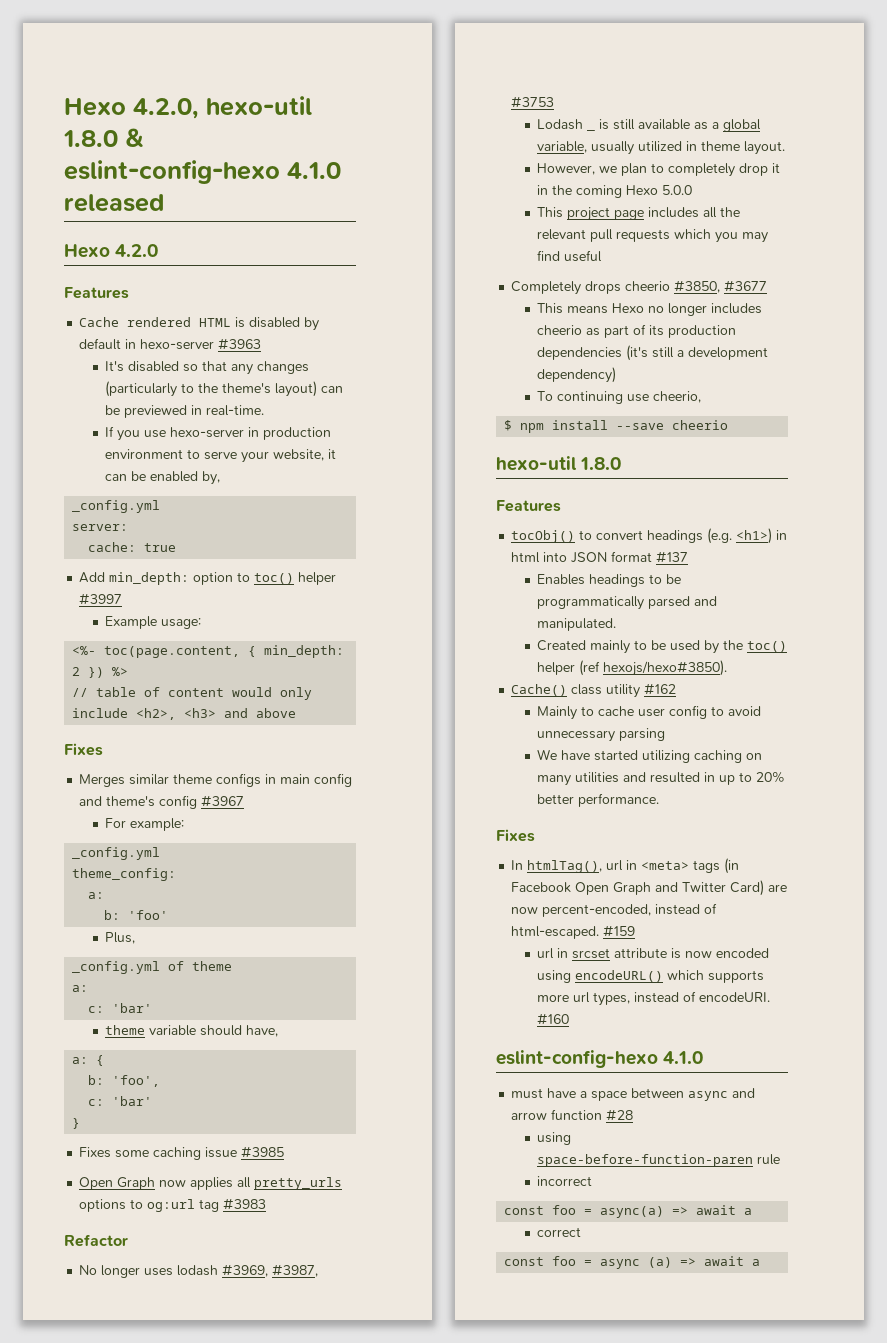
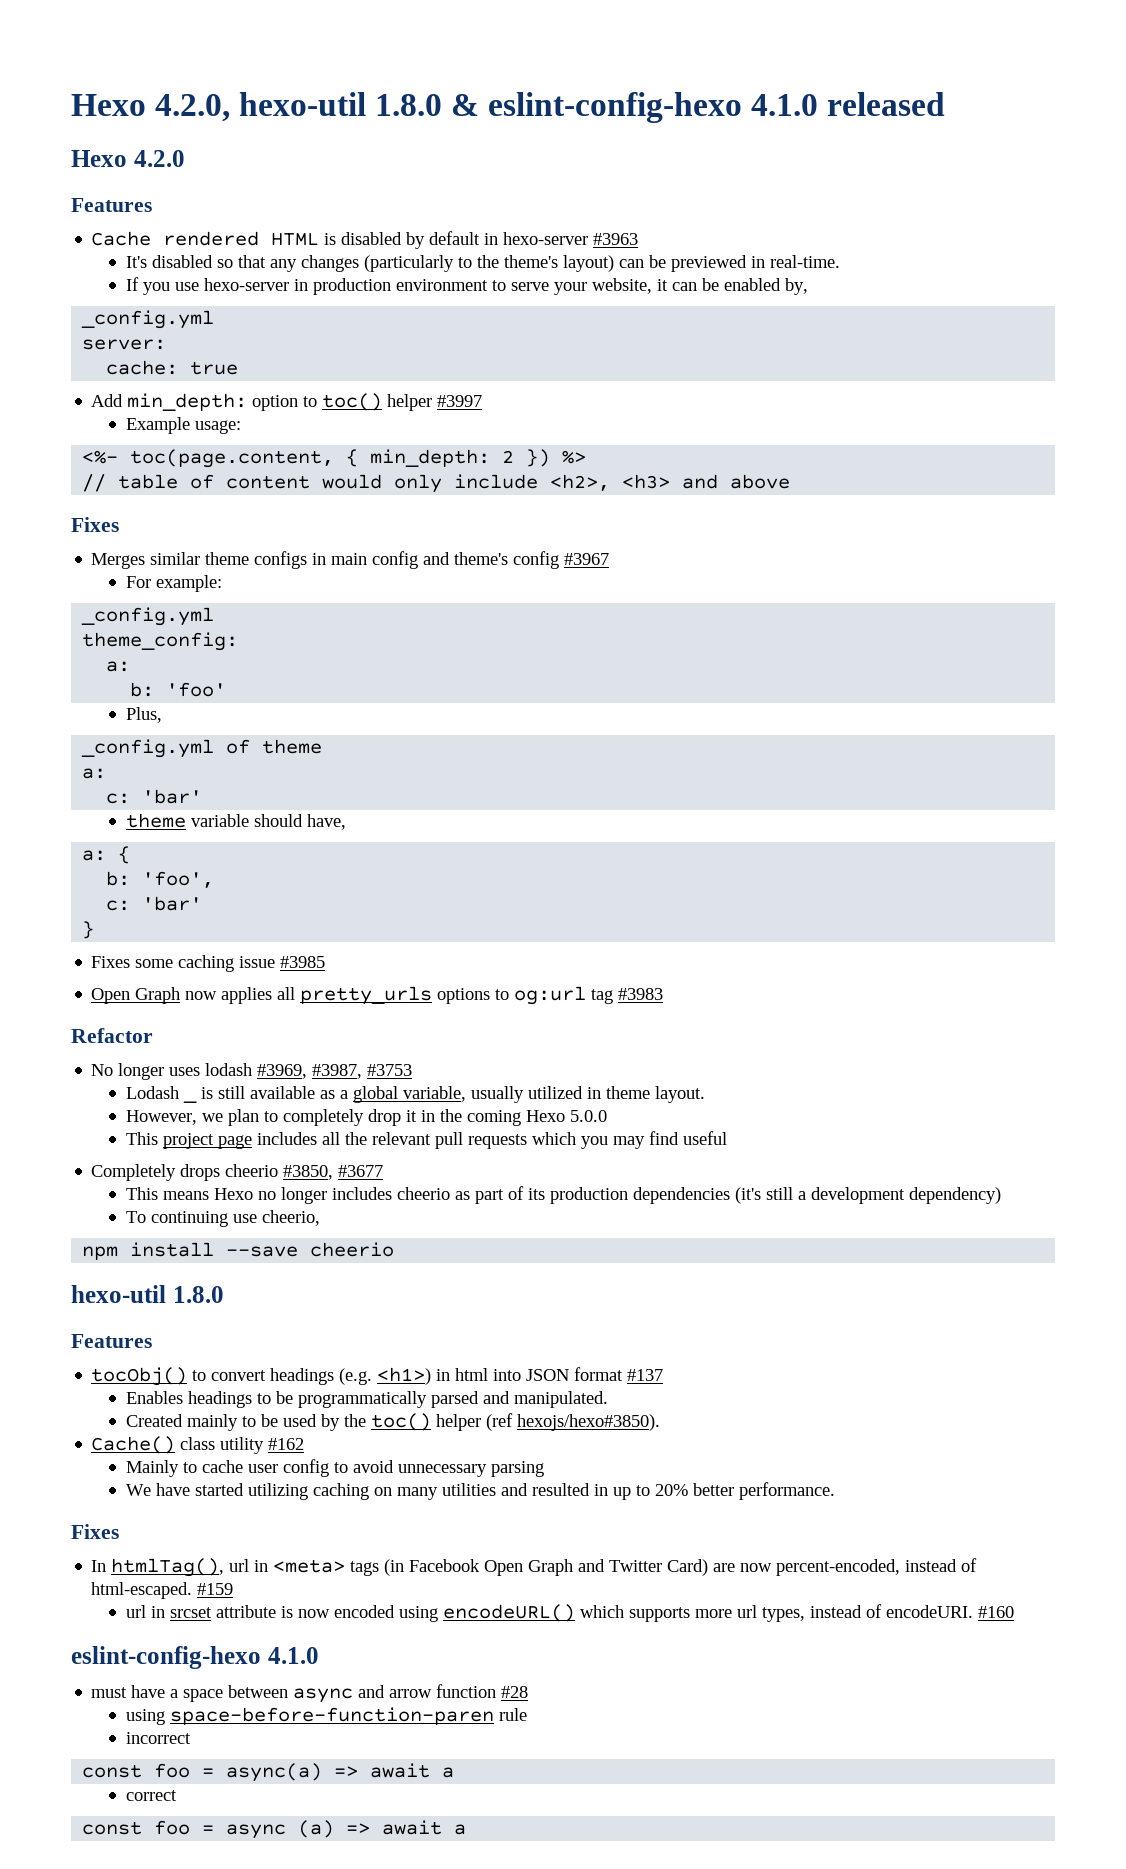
- $ npm install --save cheerio
+ npm install --save cheerio

